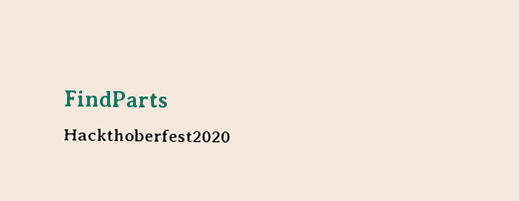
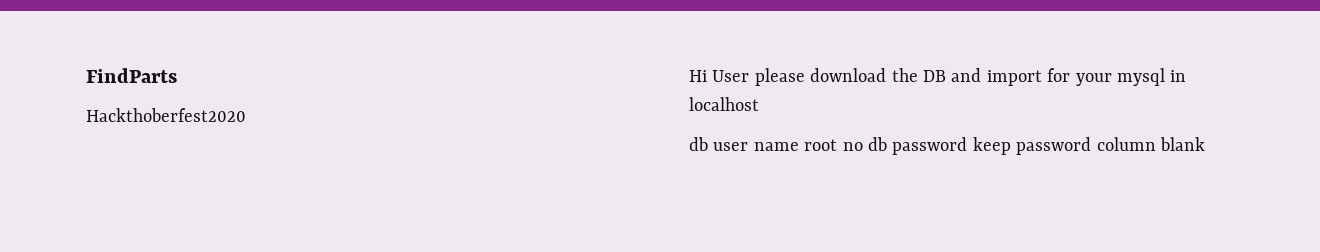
+ Hi User please download the DB and import for your mysql in localhost
+ db user name root no db password keep password column blank

